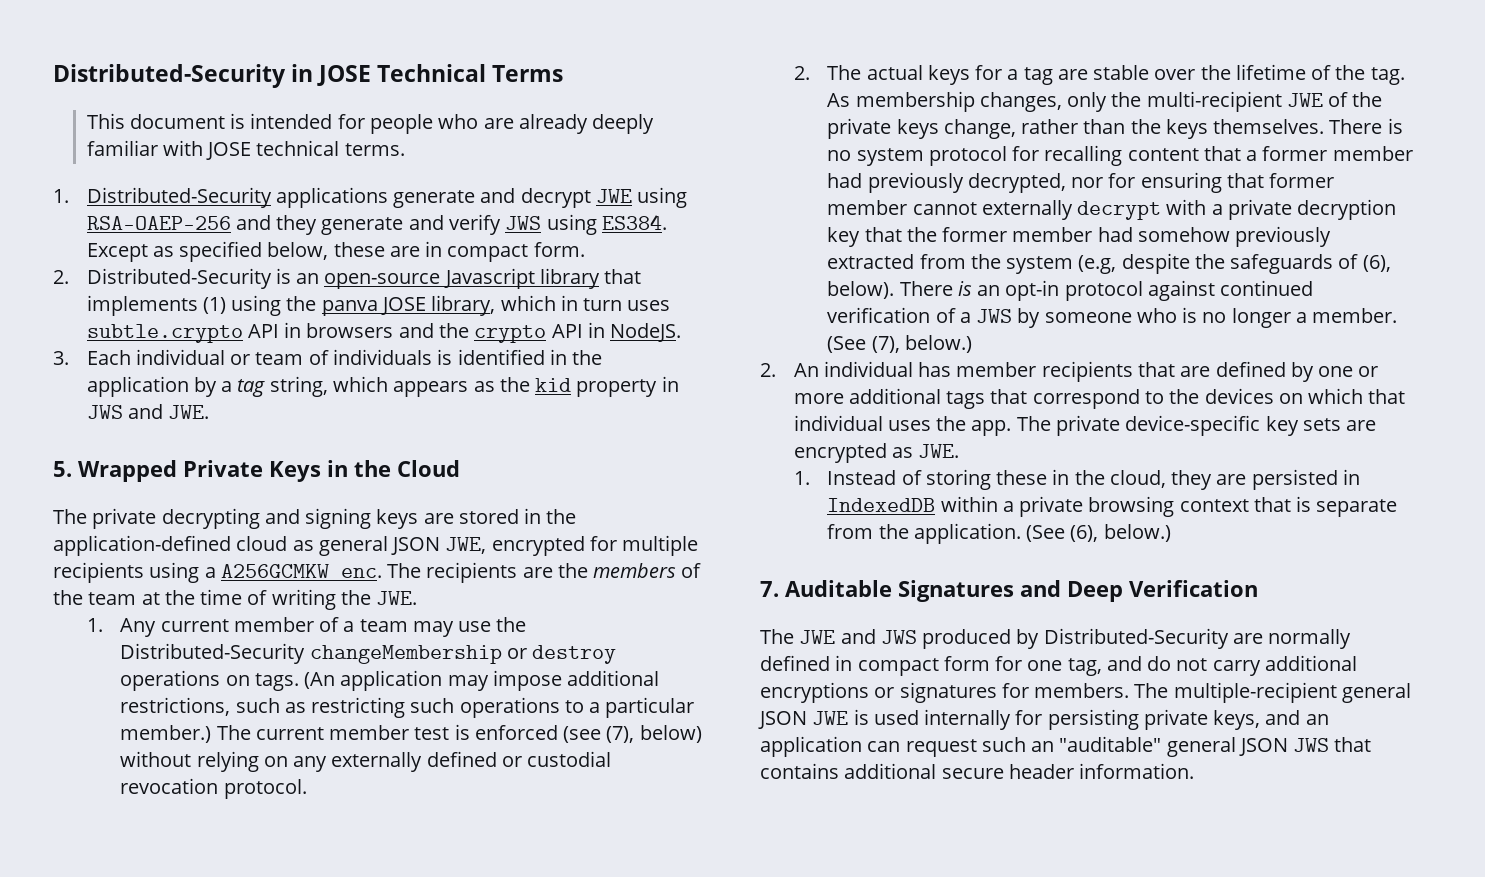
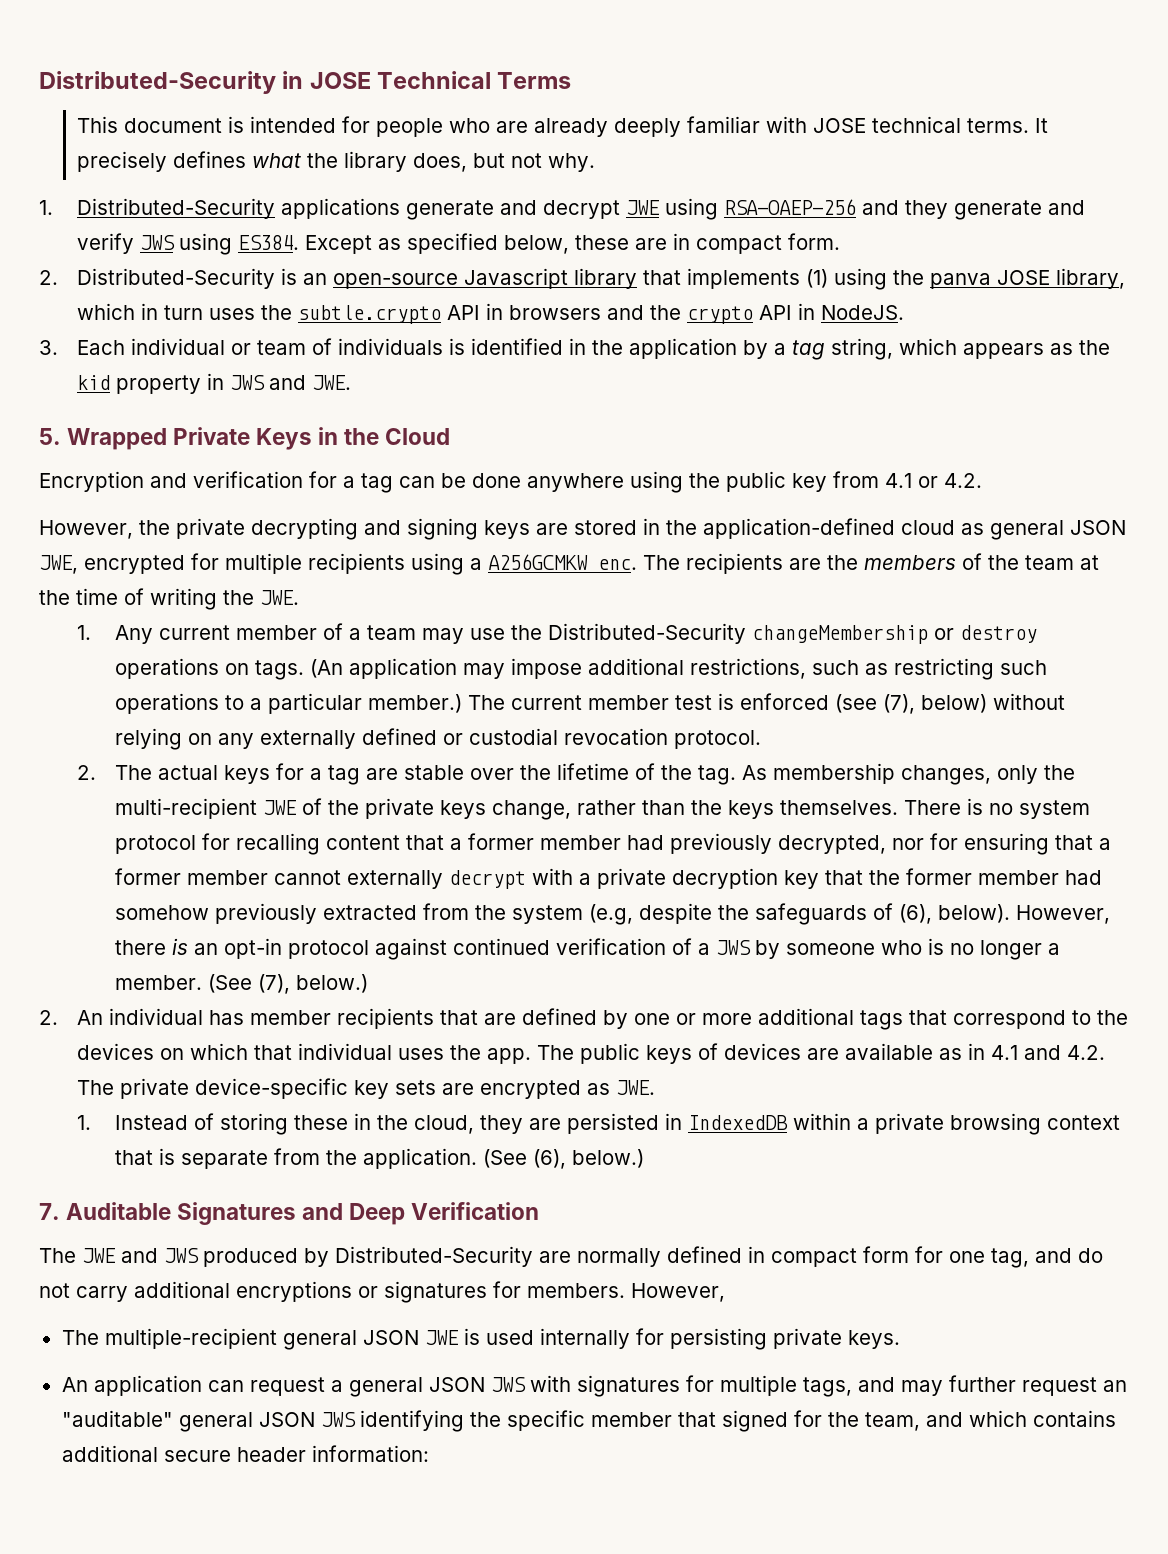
+ It precisely defines what the library does, but not why.
- 2. Distributed-Security is an open-source Javascript library that implements (1) using the panva JOSE library, which in turn uses subtle.crypto API in browsers and the crypto API in NodeJS.
+ 2. Distributed-Security is an open-source Javascript library that implements (1) using the panva JOSE library, which in turn uses the subtle.crypto API in browsers and the crypto API in NodeJS.
- The private decrypting and signing keys are stored in the application-defined cloud as general JSON JWE, encrypted for multiple recipients using a A256GCMKW enc.
+ Encryption and verification for a tag can be done anywhere using the public key from 4.1 or 4.2.
+ However, the private decrypting and signing keys are stored in the application-defined cloud as general JSON JWE, encrypted for multiple recipients using a A256GCMKW enc.
- There is no system protocol for recalling content that a former member had previously decrypted, nor for ensuring that former member cannot externally decrypt with a private decryption key that the former member had somehow previously extracted from the system (e.g, despite the safeguards of (6), below).
+ There is no system protocol for recalling content that a former member had previously decrypted, nor for ensuring that a former member cannot externally decrypt with a private decryption key that the former member had somehow previously extracted from the system (e.g, despite the safeguards of (6), below).
- There is an opt-in protocol against continued verification of a JWS by someone who is no longer a member.
+ However, there is an opt-in protocol against continued verification of a JWS by someone who is no longer a member.
- The private device-specific key sets are encrypted as JWE.
+ The public keys of devices are available as in 4.1 and 4.2. The private device-specific key sets are encrypted as JWE.
- The JWE and JWS produced by Distributed-Security are normally defined in compact form for one tag, and do not carry additional encryptions or signatures for members. The multiple-recipient general JSON JWE is used internally for persisting private keys, and an application can request such an "auditable" general JSON JWS that contains additional secure header information.
+ The JWE and JWS produced by Distributed-Security are normally defined in compact form for one tag, and do not carry additional encryptions or signatures for members. However,
+ The multiple-recipient general JSON JWE is used internally for persisting private keys.
+ An application can request a general JSON JWS with signatures for multiple tags, and may further request an "auditable" general JSON JWS identifying the specific member that signed for the team, and which contains additional secure header information:

